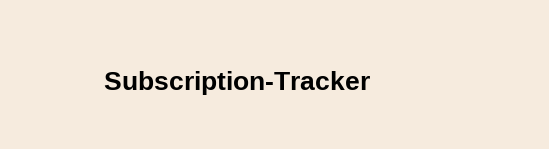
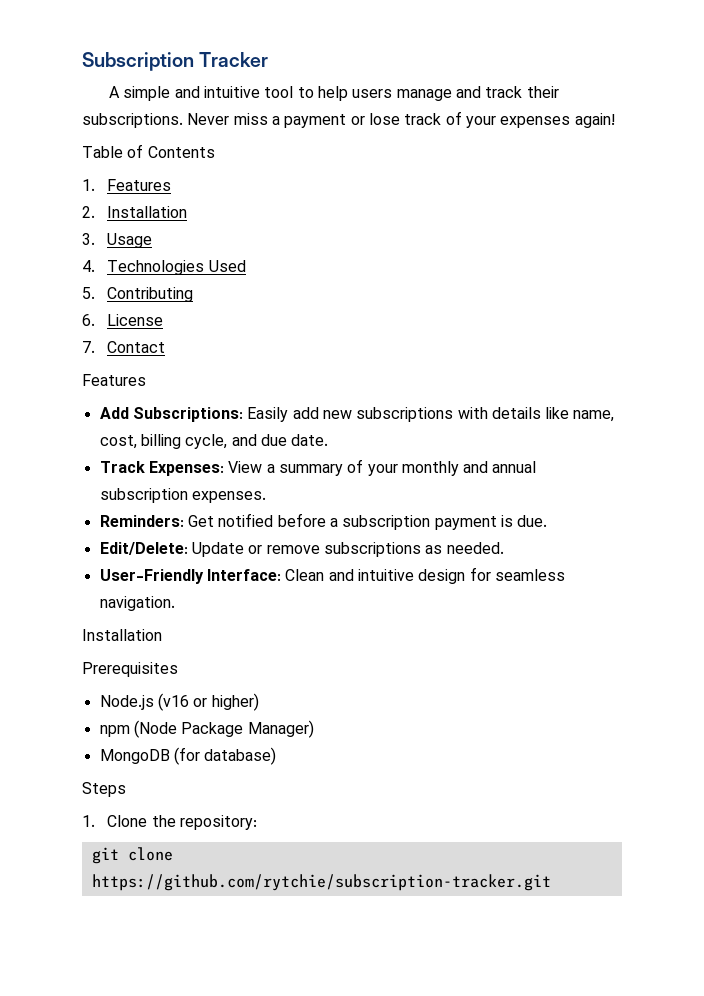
- Subscription-Tracker
+ Subscription Tracker
+ A simple and intuitive tool to help users manage and track their subscriptions. Never miss a payment or lose track of your expenses again!
+ Table of Contents
+ 1. Features
+ 2. Installation
+ 3. Usage
+ 4. Technologies Used
+ 5. Contributing
+ 6. License
+ 7. Contact
+ Features
+ Add Subscriptions: Easily add new subscriptions with details like name, cost, billing cycle, and due date.
+ Track Expenses: View a summary of your monthly and annual subscription expenses.
+ Reminders: Get notified before a subscription payment is due.
+ Edit/Delete: Update or remove subscriptions as needed.
+ User-Friendly Interface: Clean and intuitive design for seamless navigation.
+ Installation
+ Prerequisites
+ Node.js (v16 or higher)
+ npm (Node Package Manager)
+ MongoDB (for database)
+ Steps
+ 1. Clone the repository:
+ git clone https://github.com/rytchie/subscription-tracker.git

